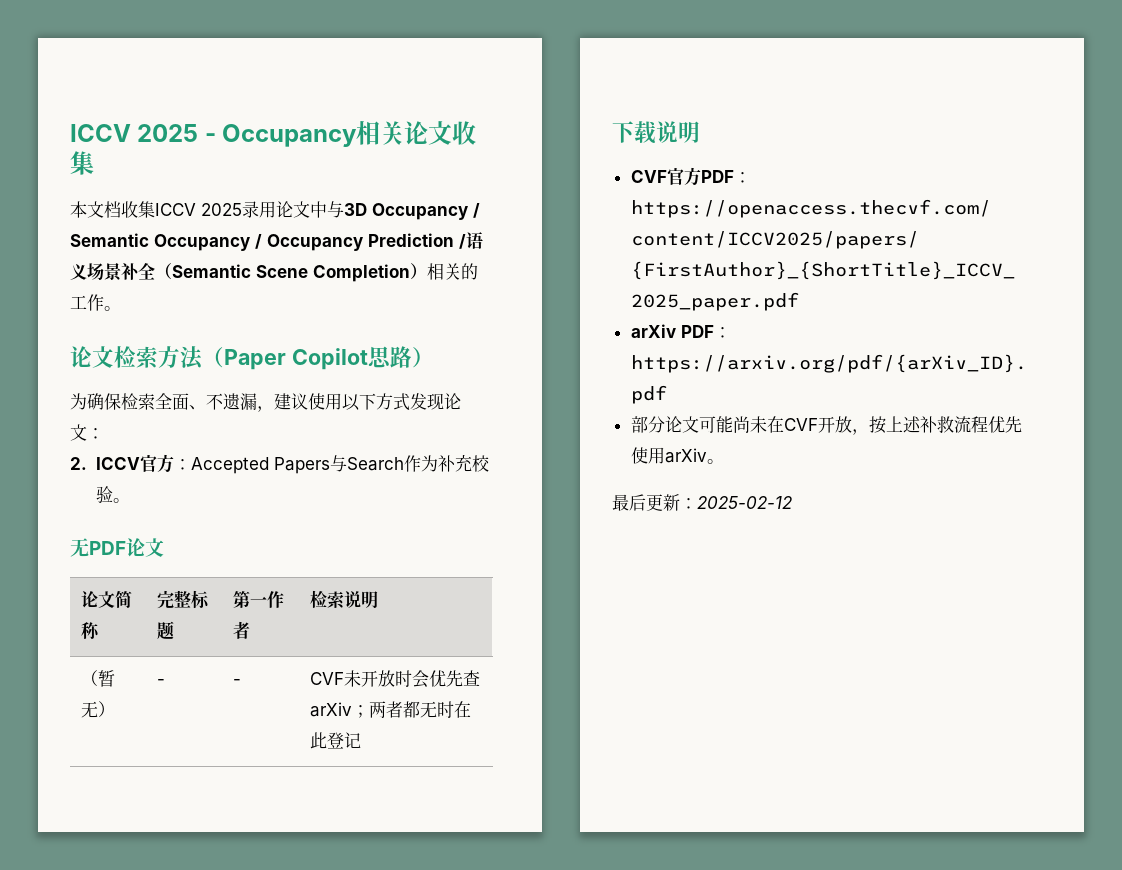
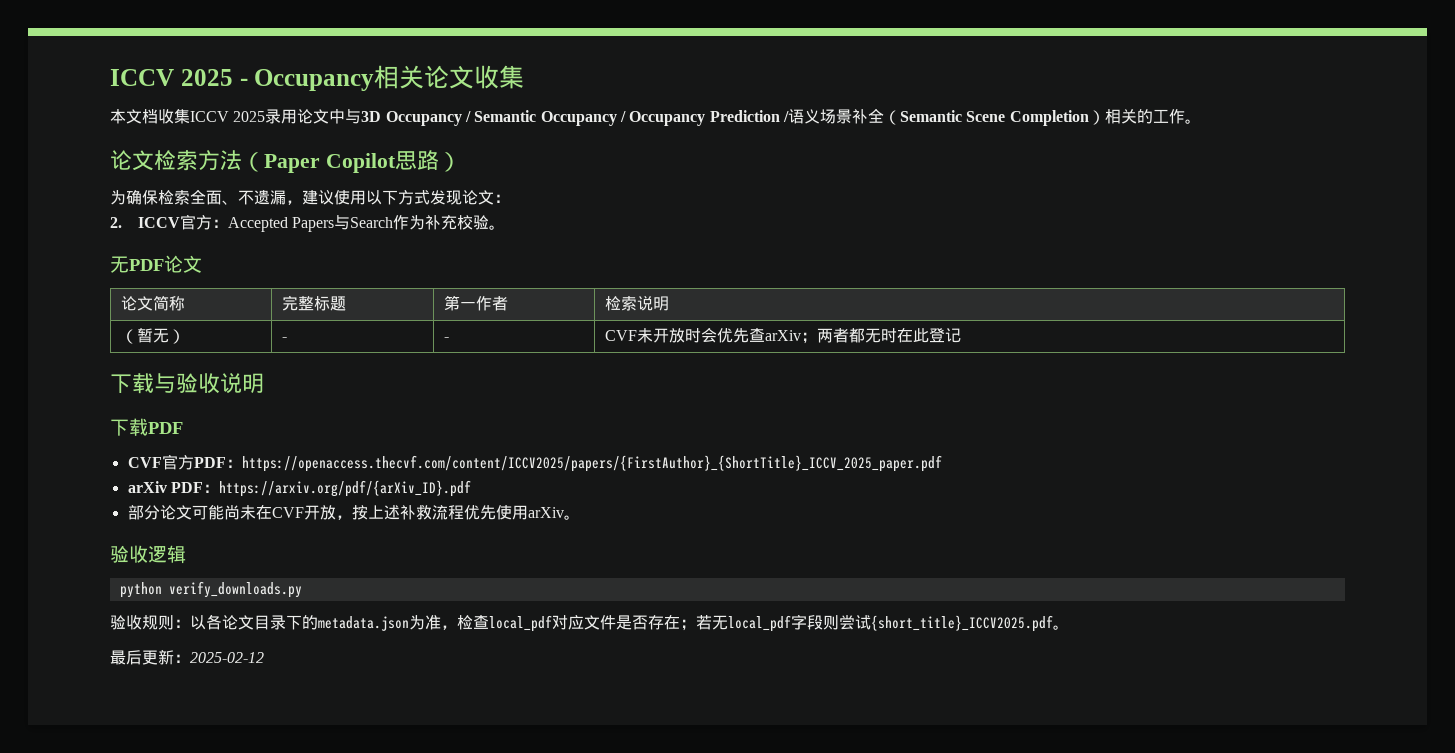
- 下载说明
+ 下载与验收说明
+ 下载PDF
+ 验收逻辑
+ python verify_downloads.py
+ 验收规则：以各论文目录下的metadata.json为准，检查local_pdf对应文件是否存在；若无local_pdf字段则尝试{short_title}_ICCV2025.pdf。

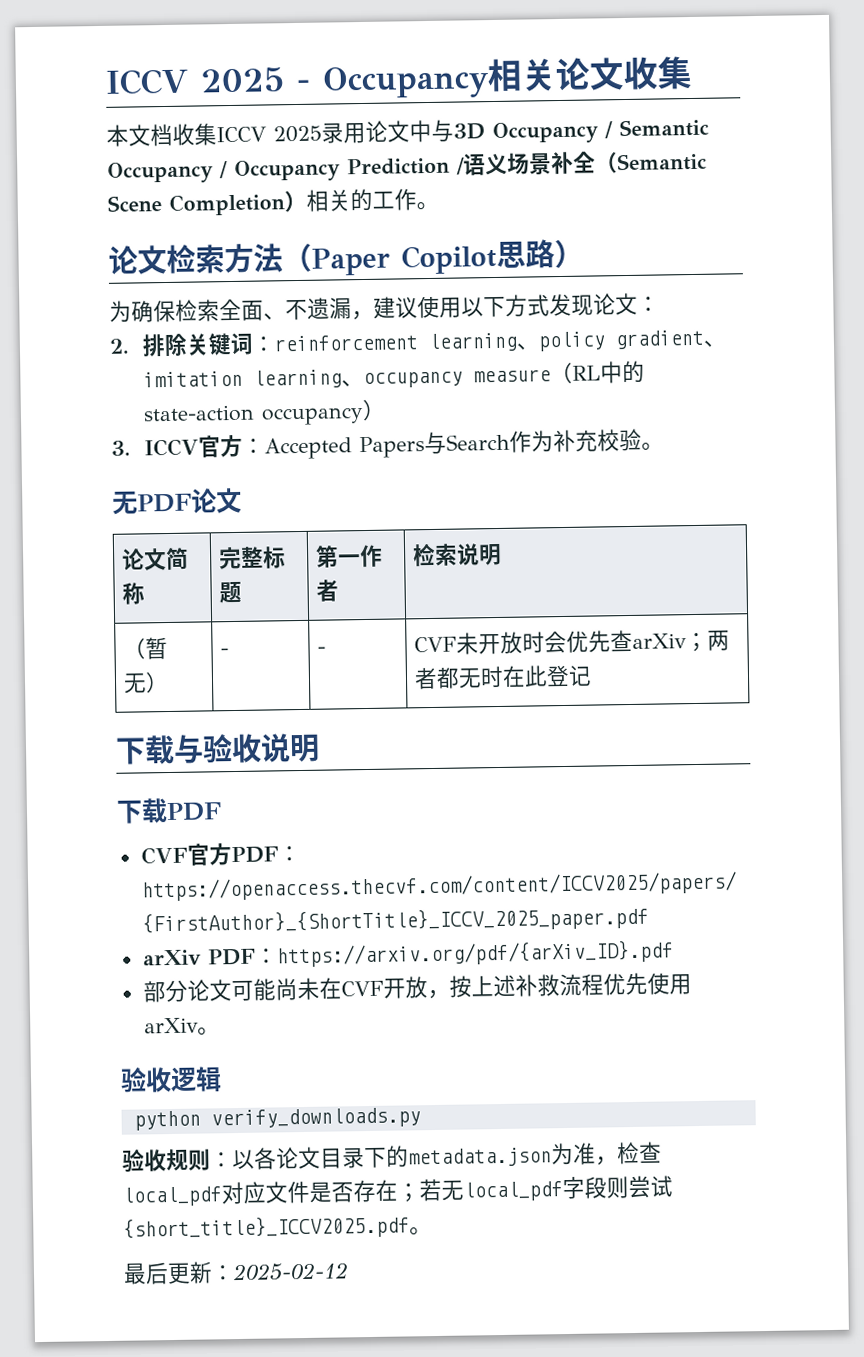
- 2. ICCV官方：Accepted Papers与Search作为补充校验。
+ 2.排除关键词：reinforcement learning、policy gradient、imitation learning、occupancy measure（RL中的state-action occupancy）
+ 3. ICCV官方：Accepted Papers与Search作为补充校验。

